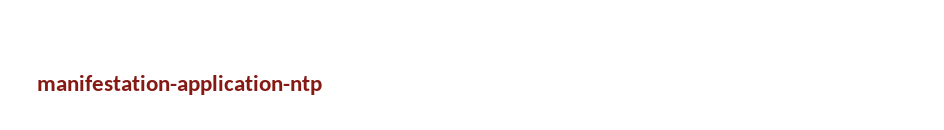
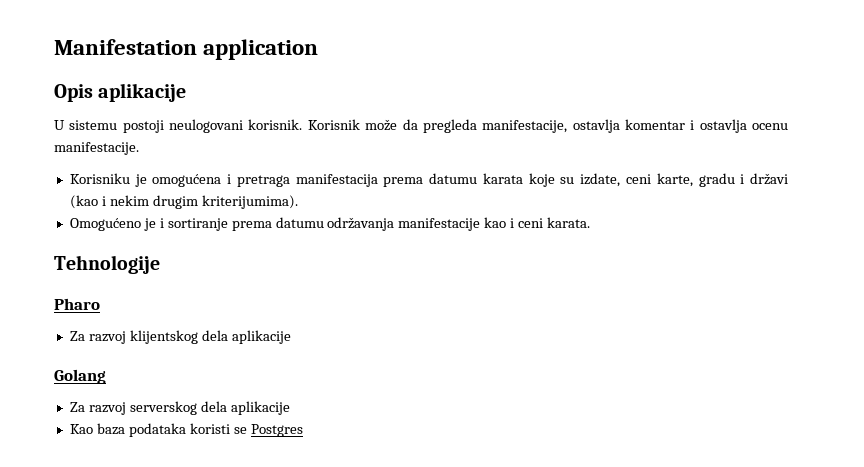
- manifestation-application-ntp
+ Manifestation application
+ Opis aplikacije
+ U sistemu postoji neulogovani korisnik. Korisnik može da pregleda manifestacije, ostavlja komentar i ostavlja ocenu manifestacije.
+ Korisniku je omogućena i pretraga manifestacija prema datumu karata koje su izdate, ceni karte, gradu i državi (kao i nekim drugim kriterijumima).
+ Omogućeno je i sortiranje prema datumu održavanja manifestacije kao i ceni karata.
+ Tehnologije
+ Pharo
+ Za razvoj klijentskog dela aplikacije
+ Golang
+ Za razvoj serverskog dela aplikacije
+ Kao baza podataka koristi se Postgres

